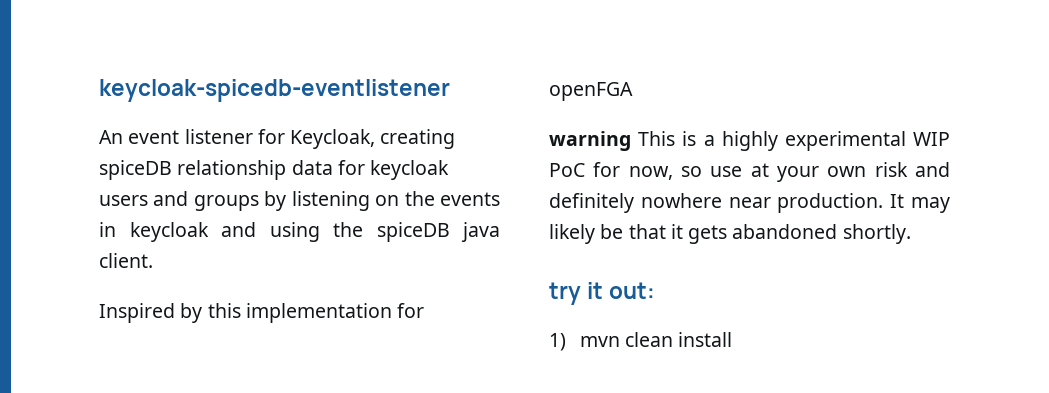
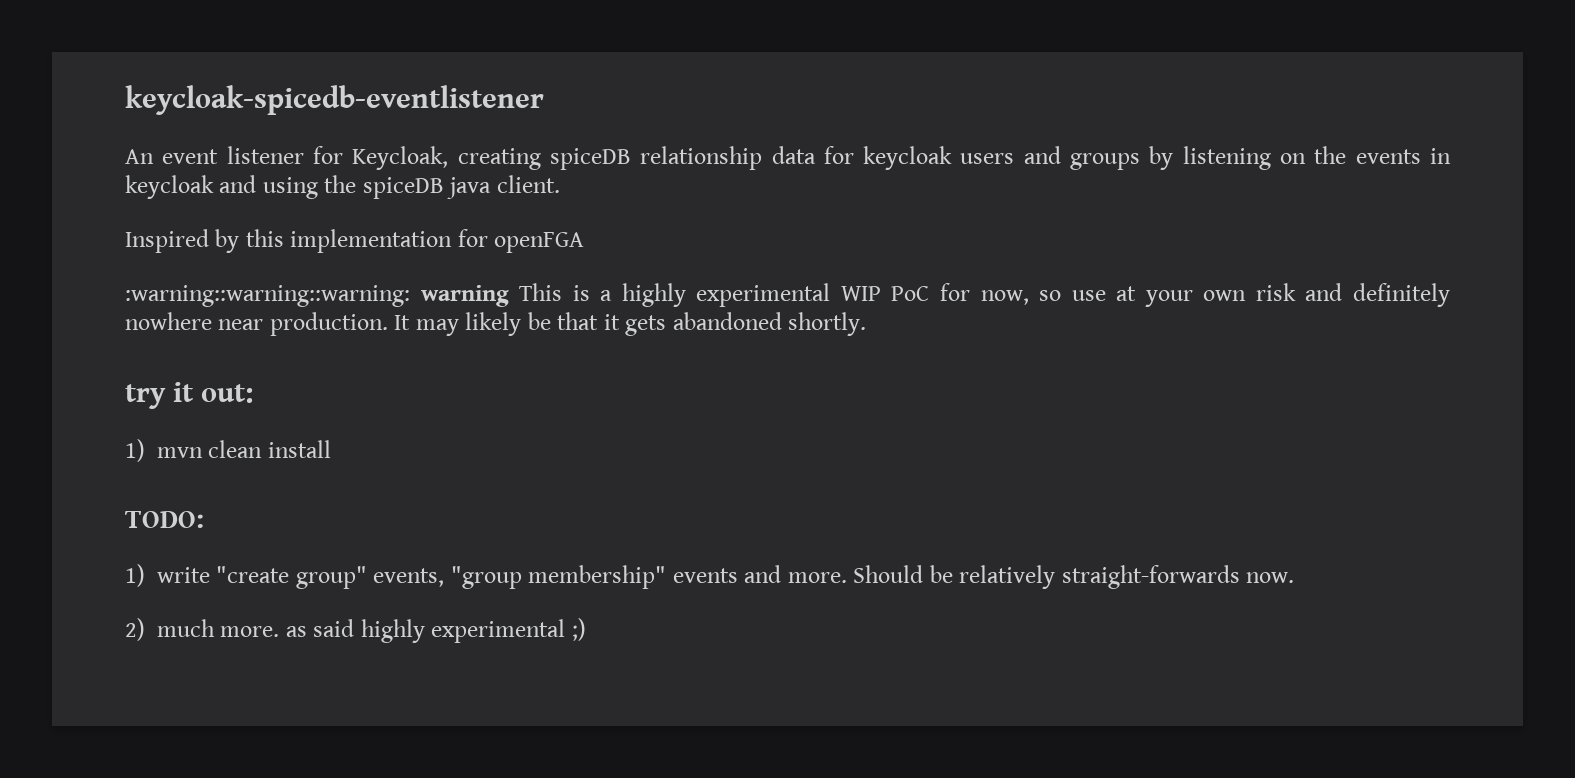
- warning This is a highly experimental WIP PoC for now, so use at your own risk and definitely nowhere near production.
+ :warning::warning::warning: warning This is a highly experimental WIP PoC for now, so use at your own risk and definitely nowhere near production.
+ TODO:
+ 1) write "create group" events, "group membership" events and more. Should be relatively straight-forwards now.
+ 2) much more. as said highly experimental ;)

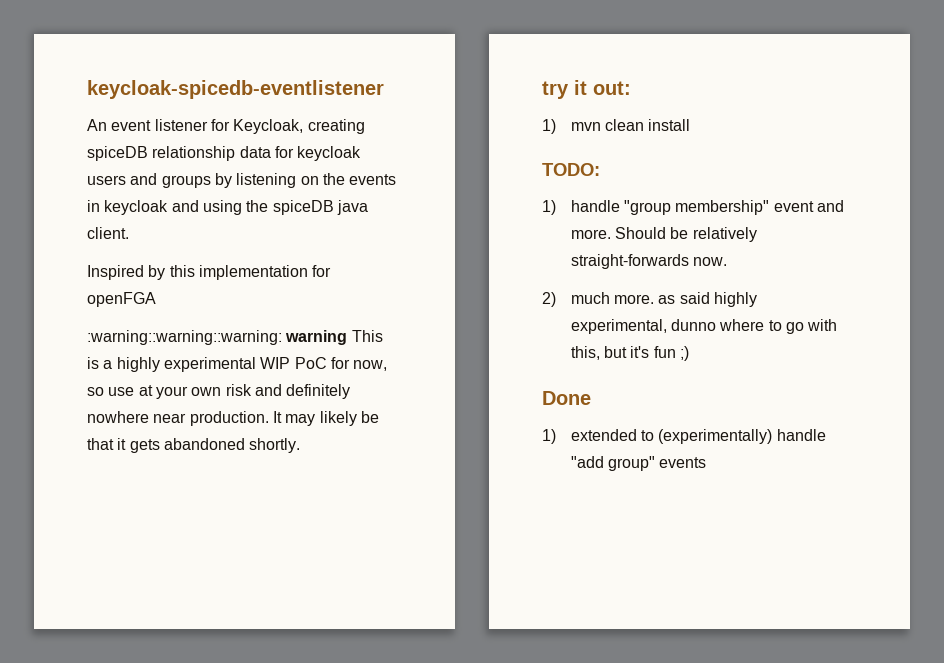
- 1) write "create group" events, "group membership" events and more.
+ 1) handle "group membership" event and more.
- 2) much more. as said highly experimental ;)
+ 2) much more. as said highly experimental, dunno where to go with this, but it's fun ;)
+ Done
+ 1) extended to (experimentally) handle "add group" events

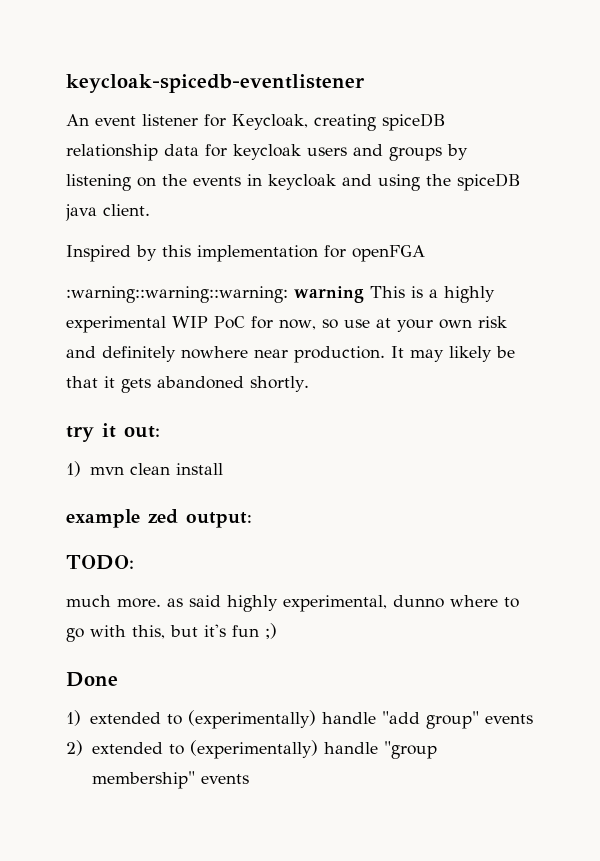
+ example zed output:
  TODO:
- 1) handle "group membership" event and more. Should be relatively straight-forwards now.
- 2) much more. as said highly experimental, dunno where to go with this, but it's fun ;)
+ much more. as said highly experimental, dunno where to go with this, but it's fun ;)
+ 2) extended to (experimentally) handle "group membership" events

